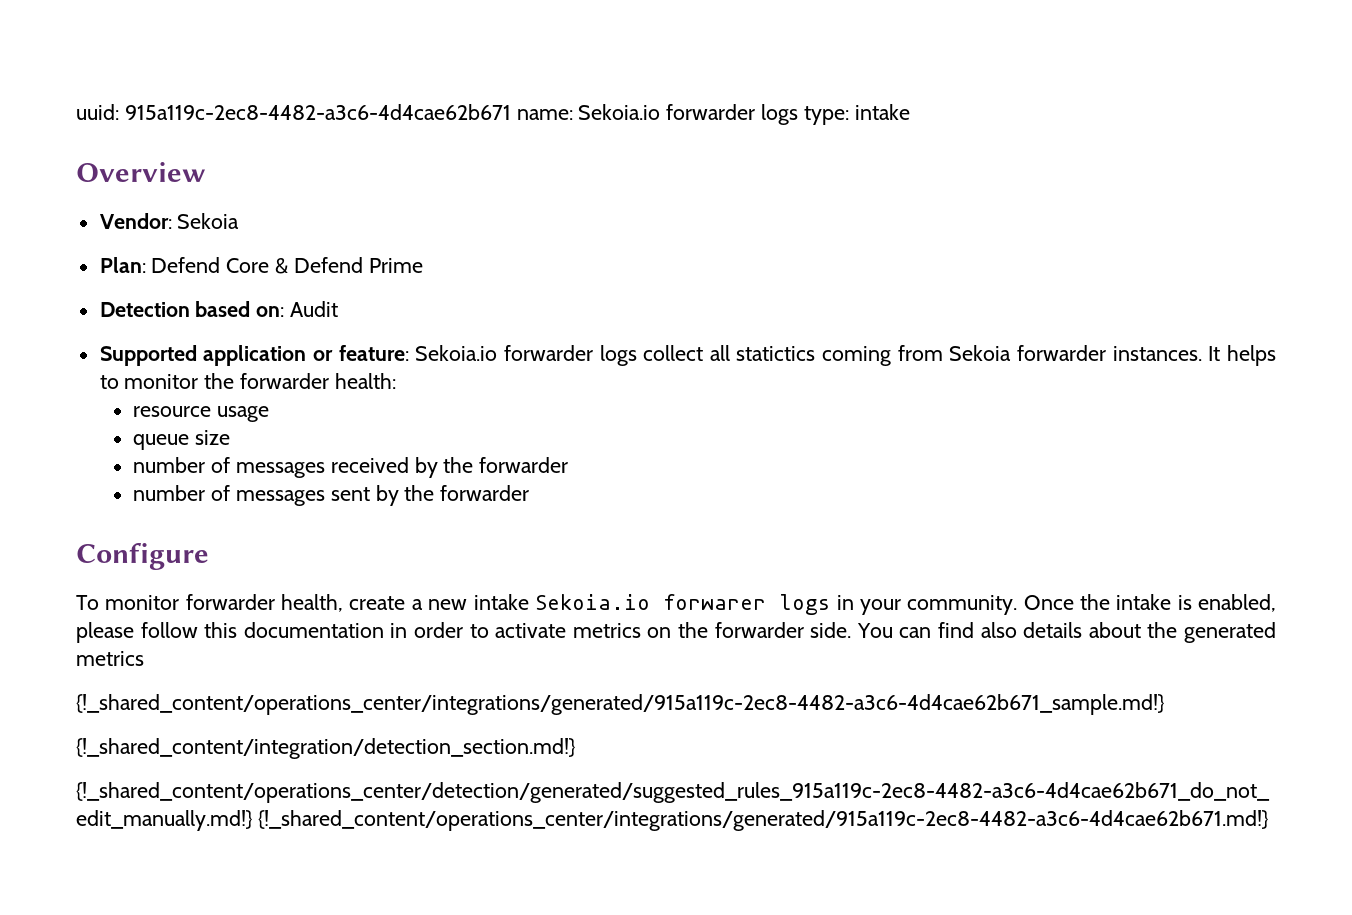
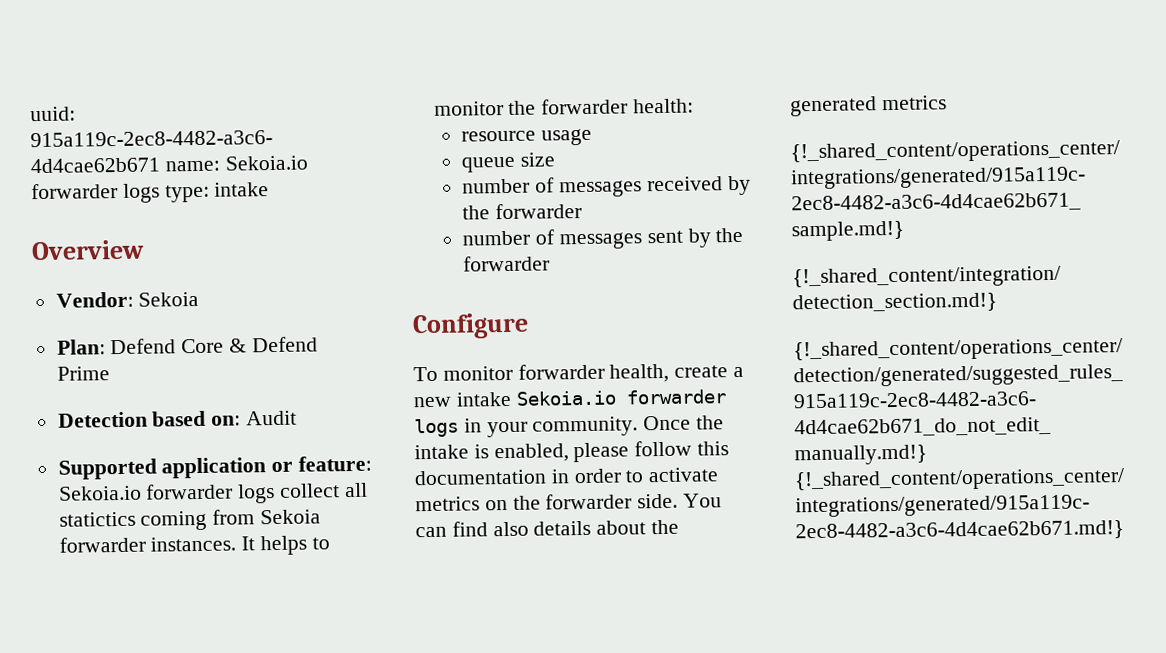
- To monitor forwarder health, create a new intake Sekoia.io forwarer logs in your community.
+ To monitor forwarder health, create a new intake Sekoia.io forwarder logs in your community.

